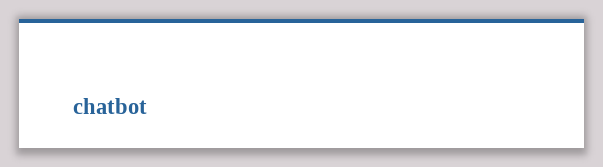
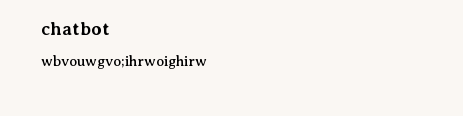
+ wbvouwgvo;ihrwoighirw

